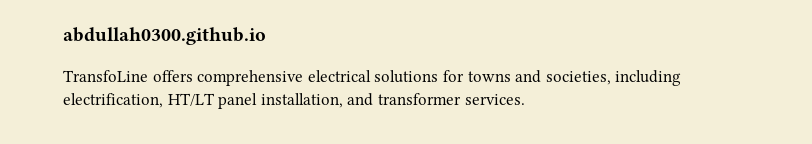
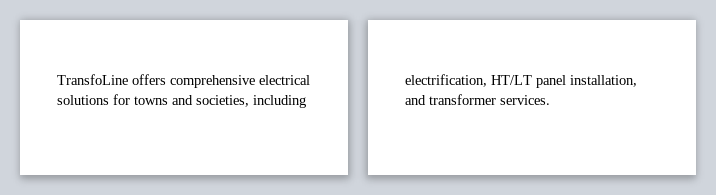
- abdullah0300.github.io

